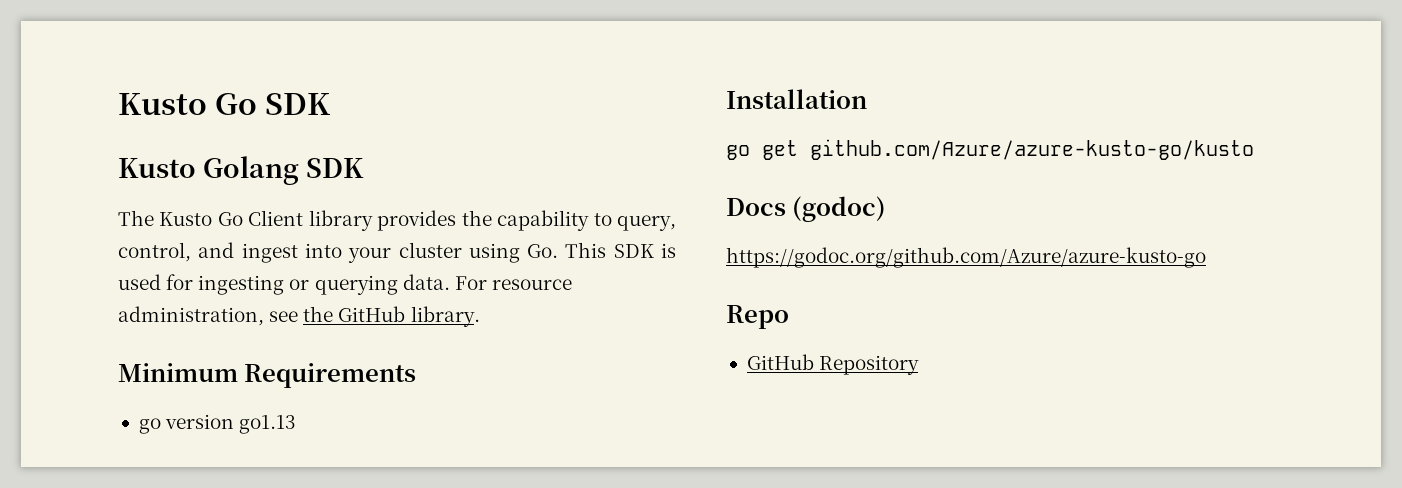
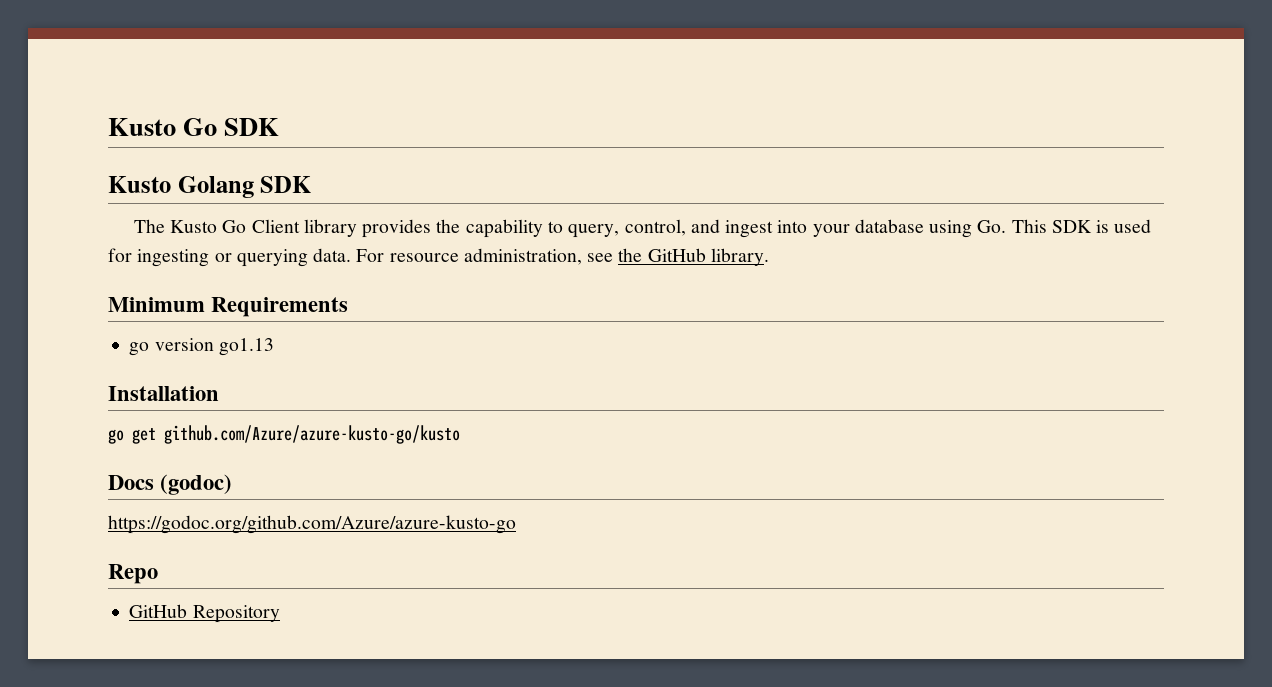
- The Kusto Go Client library provides the capability to query, control, and ingest into your cluster using Go. This SDK is used for ingesting or querying data.
+ The Kusto Go Client library provides the capability to query, control, and ingest into your database using Go. This SDK is used for ingesting or querying data.

